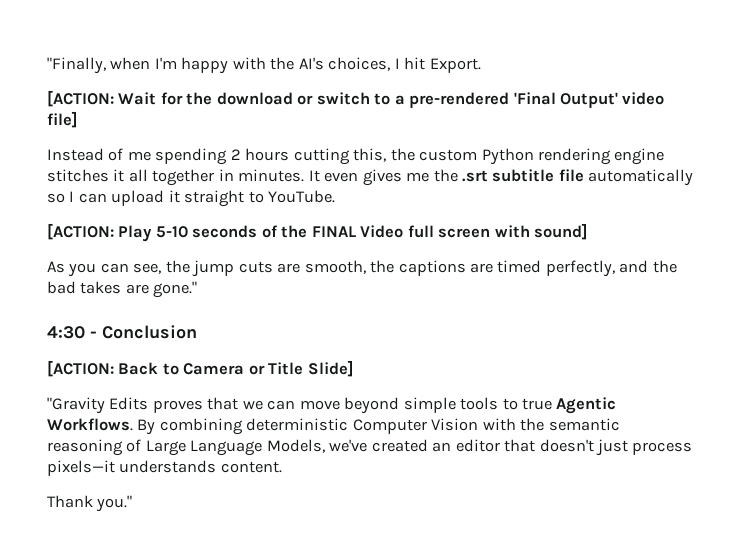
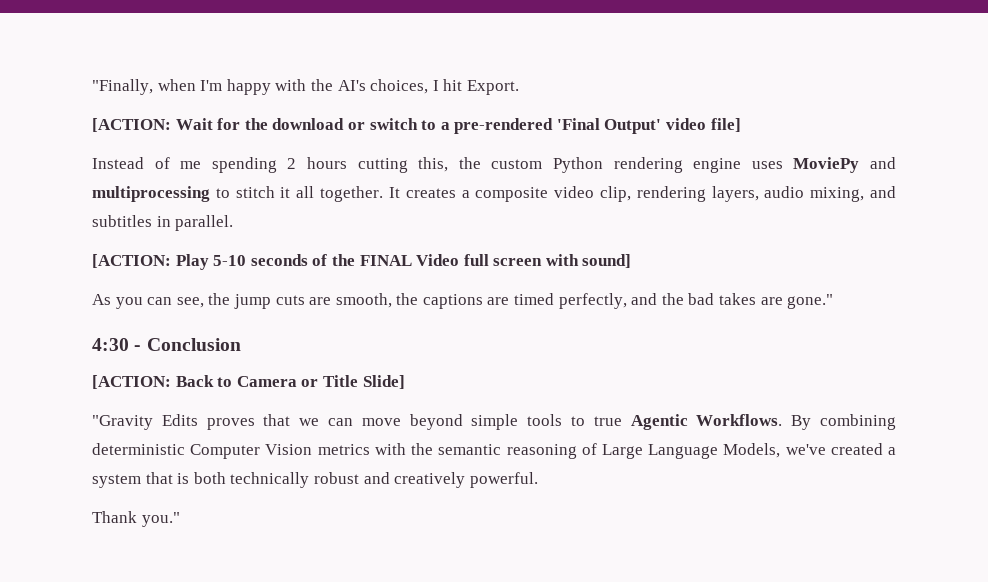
- Instead of me spending 2 hours cutting this, the custom Python rendering engine stitches it all together in minutes. It even gives me the .srt subtitle file automatically so I can upload it straight to YouTube.
+ Instead of me spending 2 hours cutting this, the custom Python rendering engine uses MoviePy and multiprocessing to stitch it all together. It creates a composite video clip, rendering layers, audio mixing, and subtitles in parallel.
- By combining deterministic Computer Vision with the semantic reasoning of Large Language Models, we've created an editor that doesn't just process pixels—it understands content.
+ By combining deterministic Computer Vision metrics with the semantic reasoning of Large Language Models, we've created a system that is both technically robust and creatively powerful.

